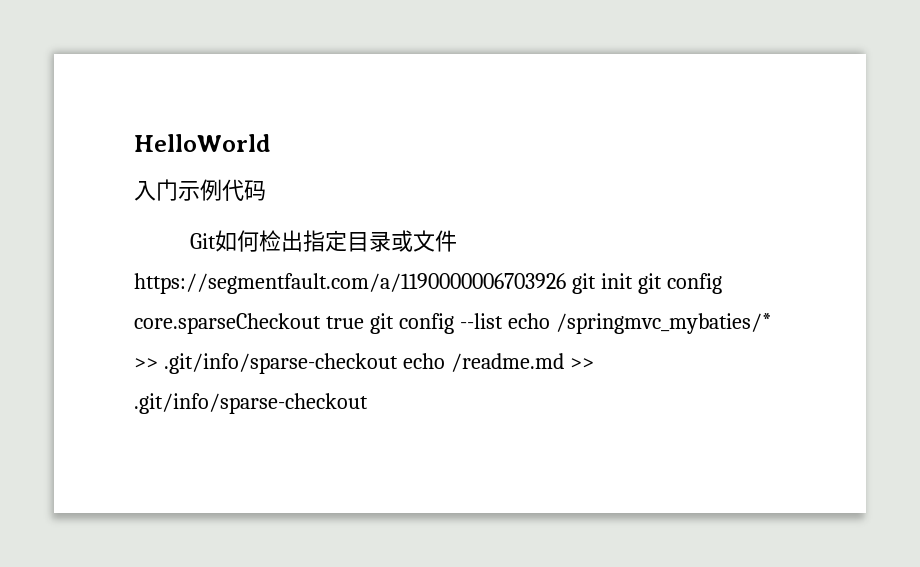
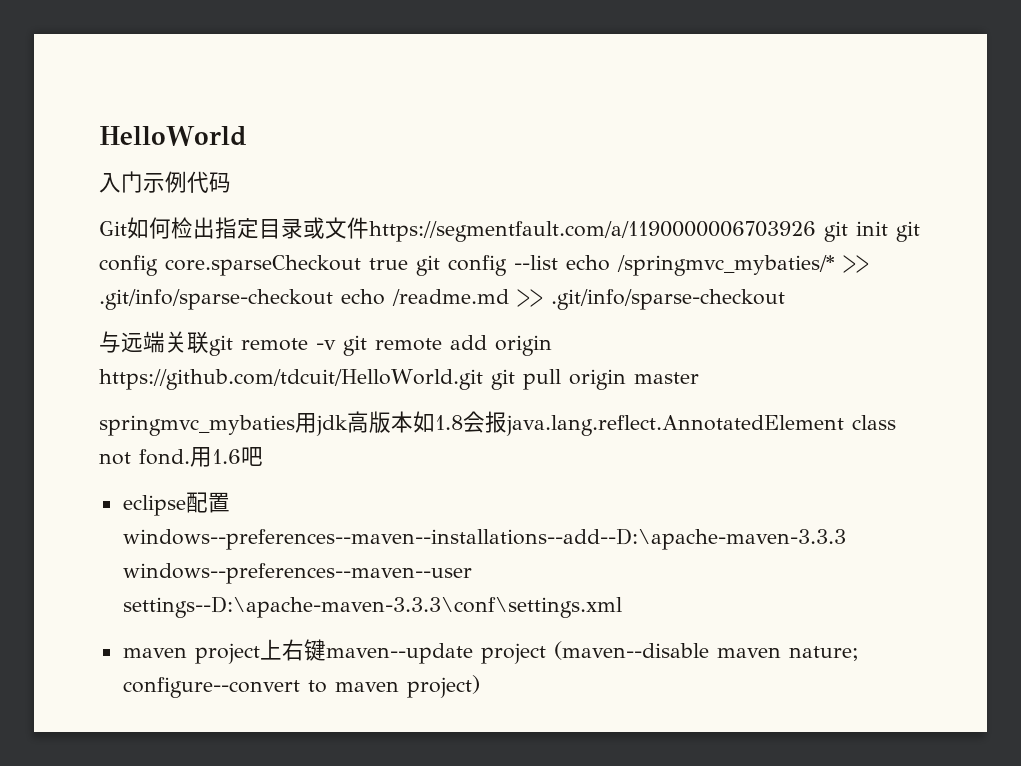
+ 与远端关联git remote -v git remote add origin https://github.com/tdcuit/HelloWorld.git git pull origin master
+ springmvc_mybaties用jdk高版本如1.8会报java.lang.reflect.AnnotatedElement class not fond.用1.6吧
+ eclipse配置windows--preferences--maven--installations--add--D:\apache-maven-3.3.3 windows--preferences--maven--user settings--D:\apache-maven-3.3.3\conf\settings.xml
+ maven project上右键maven--update project (maven--disable maven nature; configure--convert to maven project)

